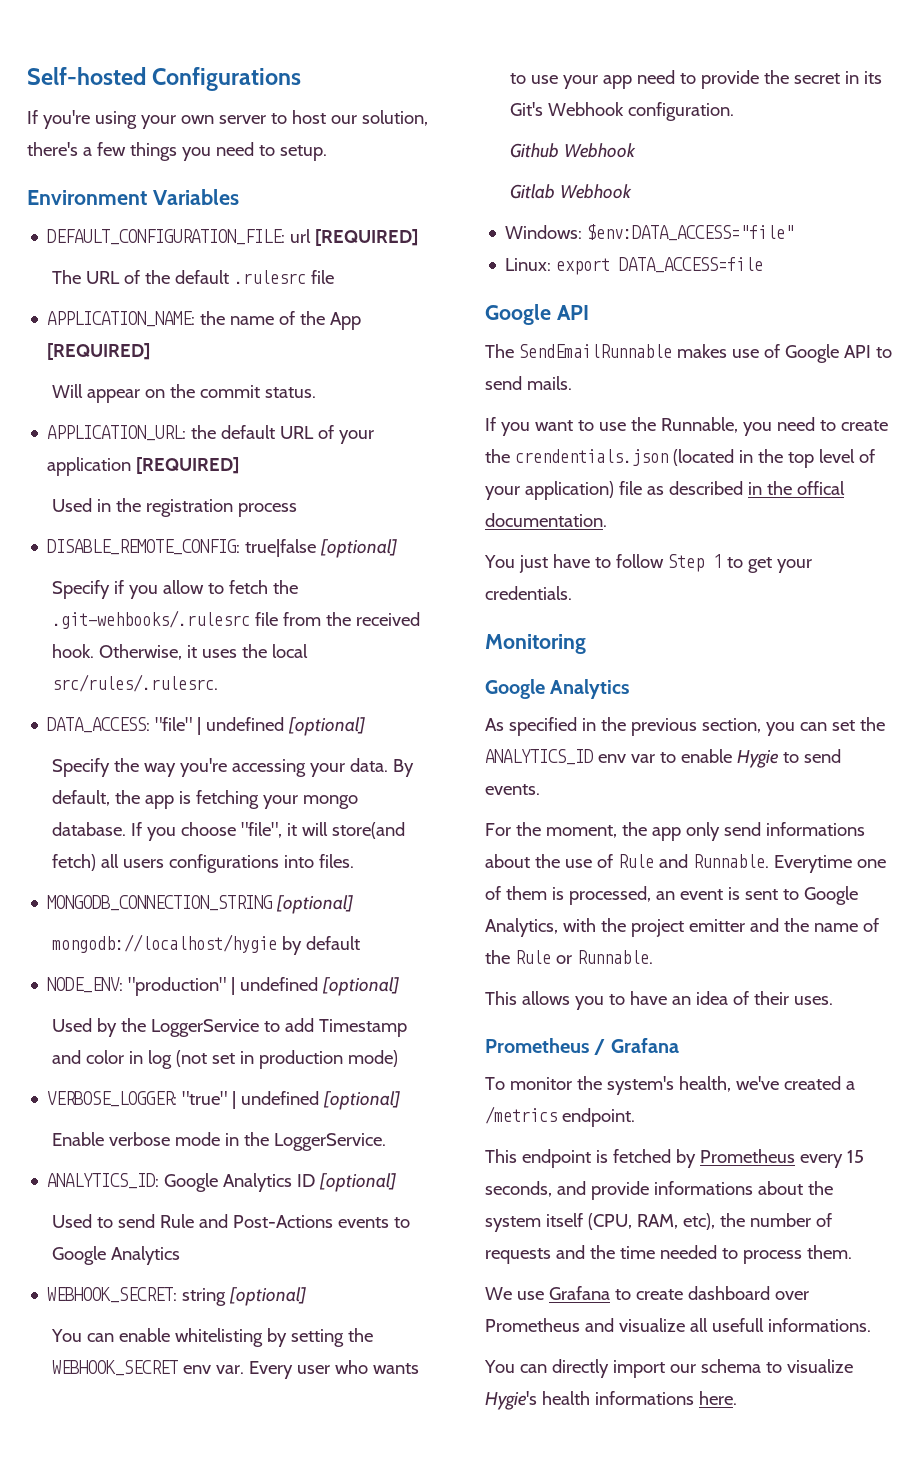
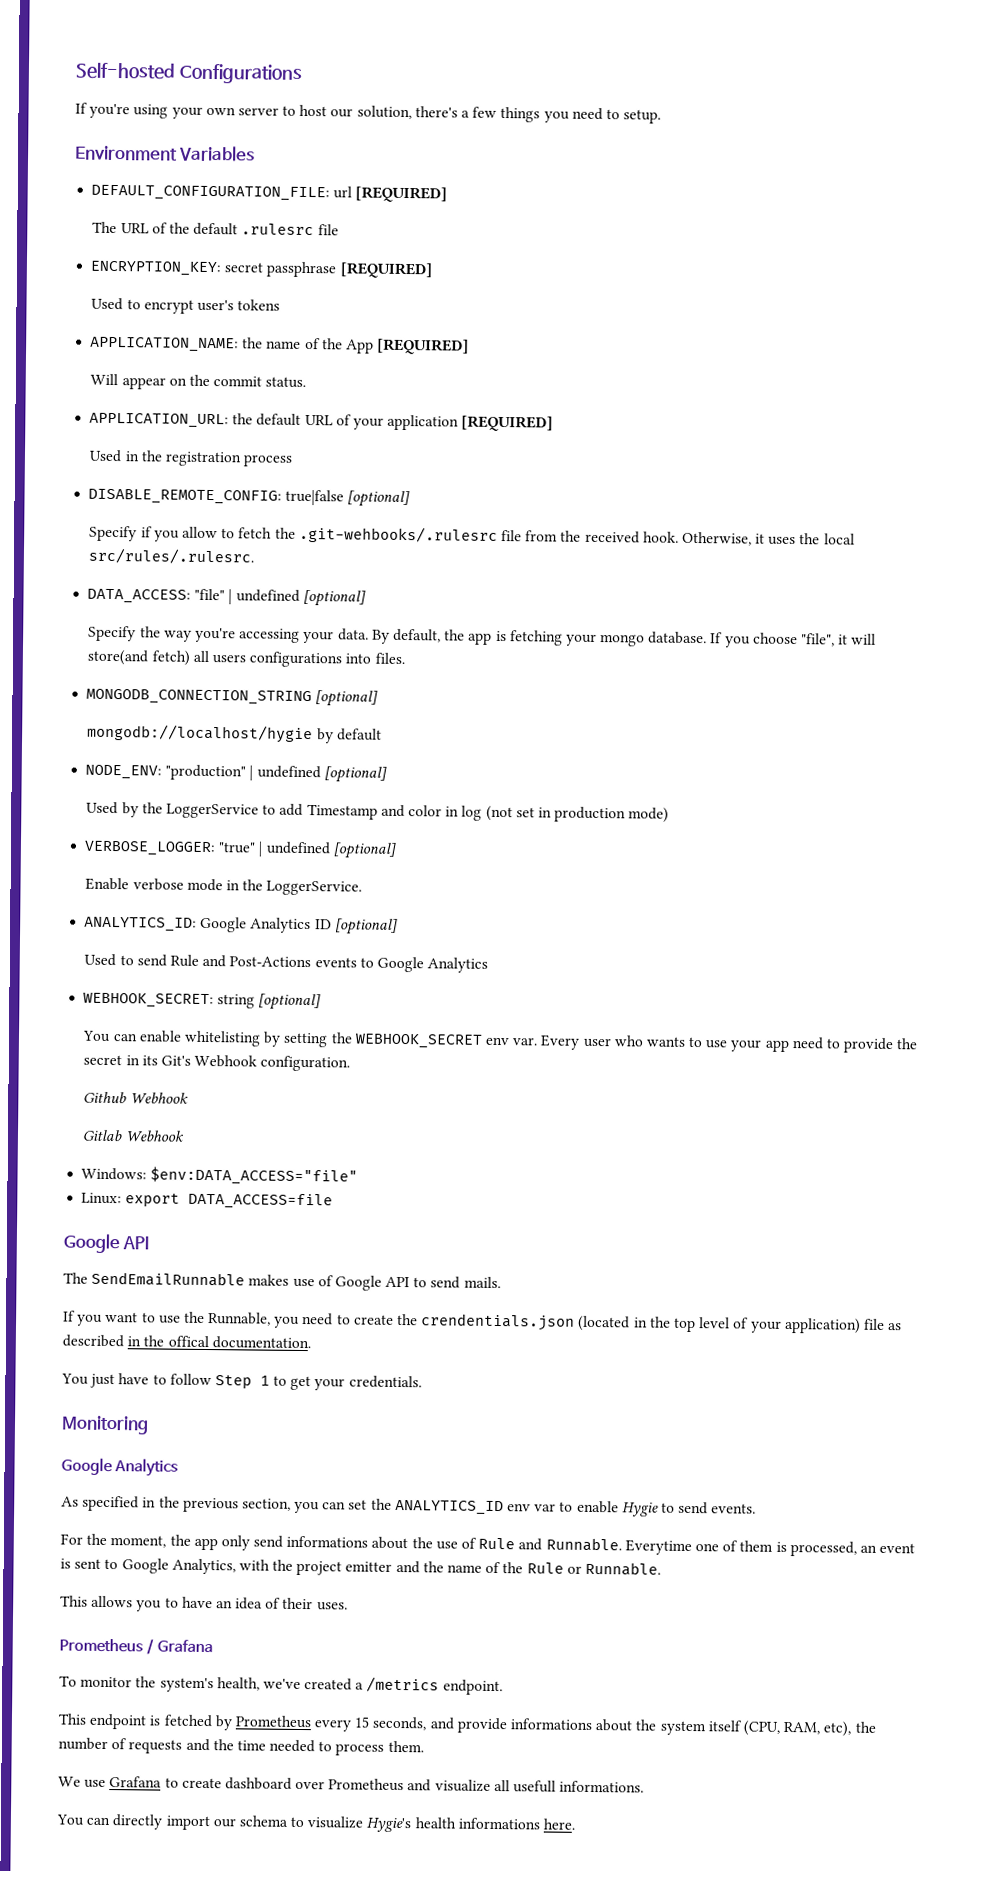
+ ENCRYPTION_KEY: secret passphrase [REQUIRED]
+ Used to encrypt user's tokens

